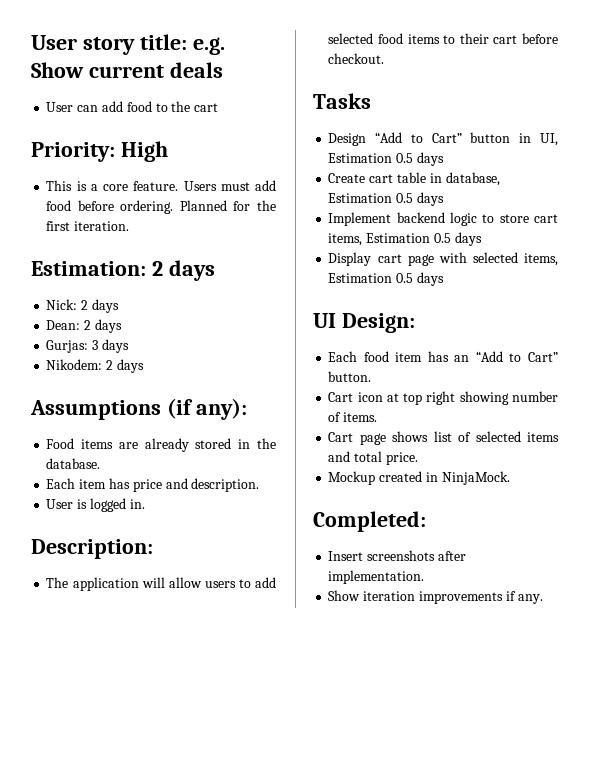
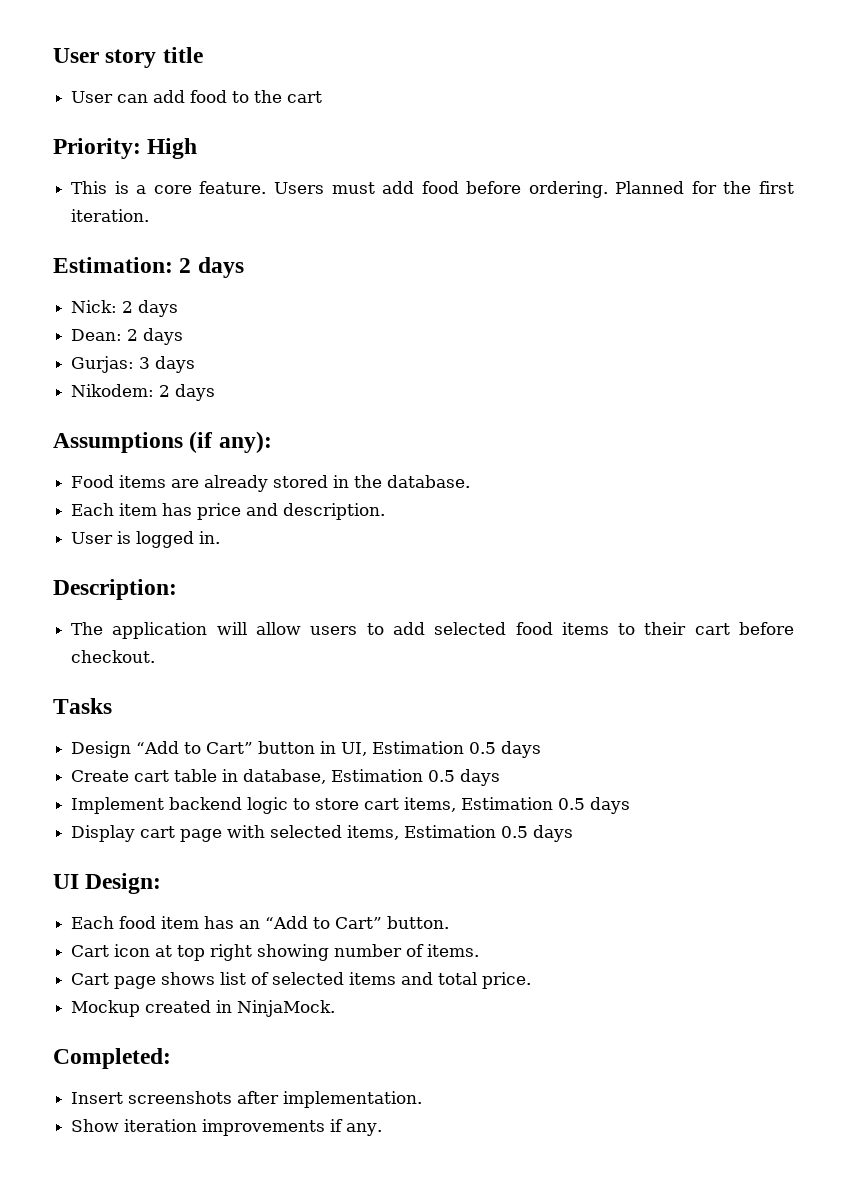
- User story title: e.g. Show current deals
+ User story title

